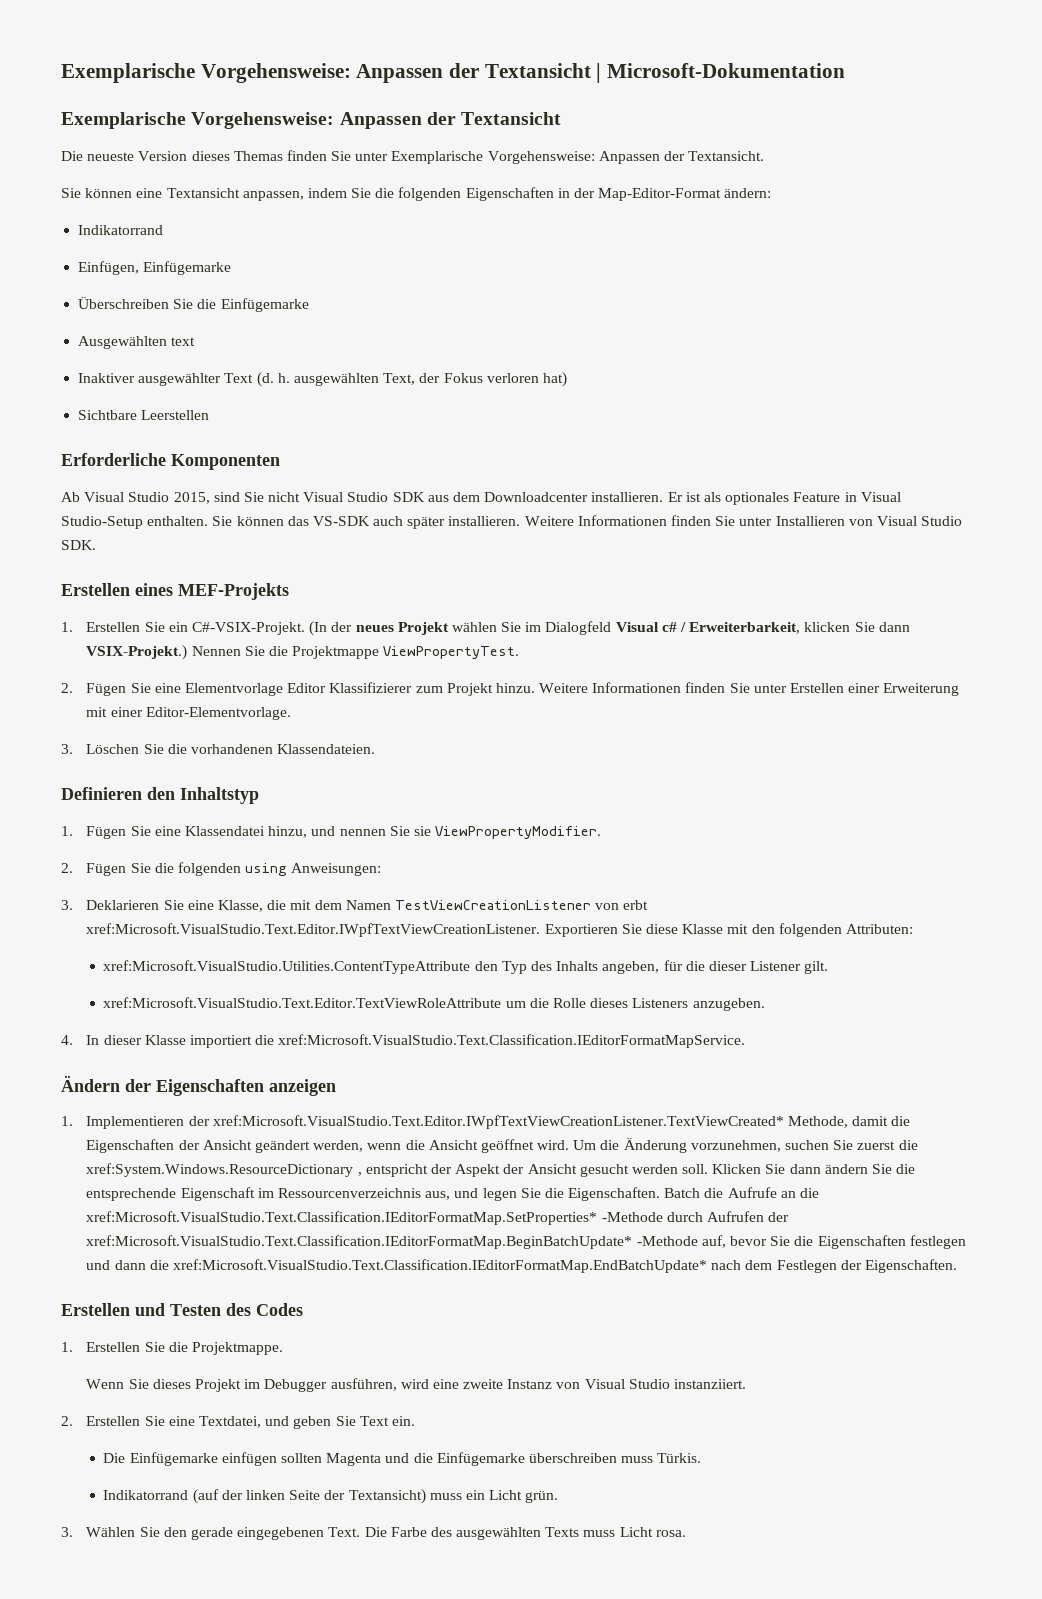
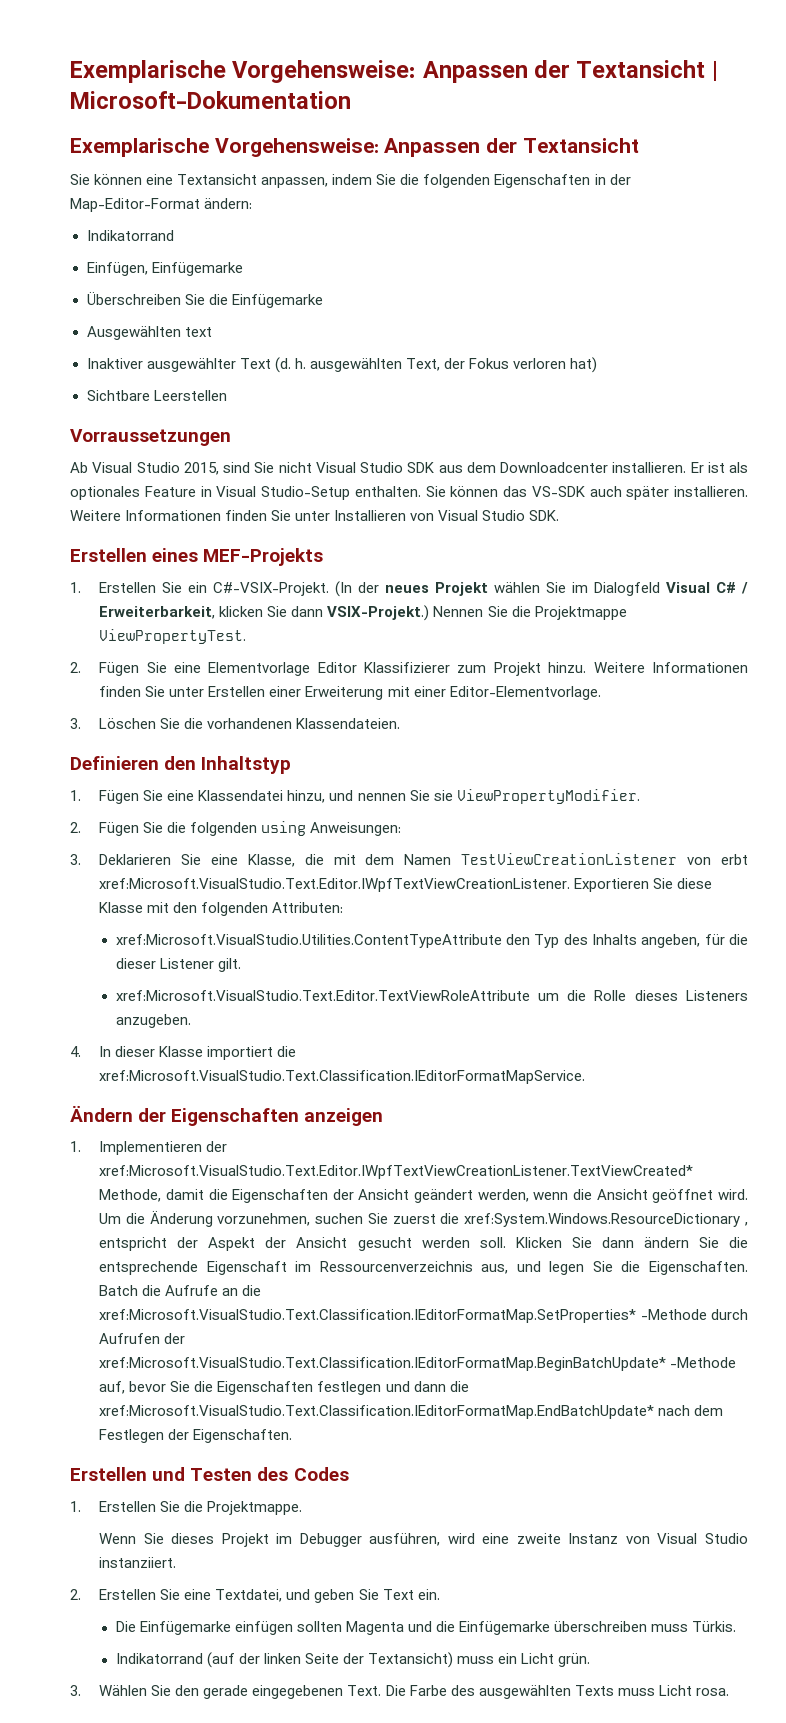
- Die neueste Version dieses Themas finden Sie unter Exemplarische Vorgehensweise: Anpassen der Textansicht.
- Erforderliche Komponenten
+ Vorraussetzungen
- (In der neues Projekt wählen Sie im Dialogfeld Visual c# / Erweiterbarkeit, klicken Sie dann VSIX-Projekt.)
+ (In der neues Projekt wählen Sie im Dialogfeld Visual C# / Erweiterbarkeit, klicken Sie dann VSIX-Projekt.)

